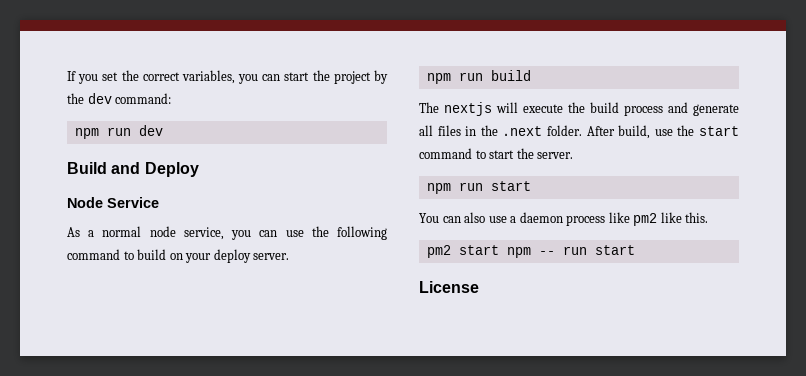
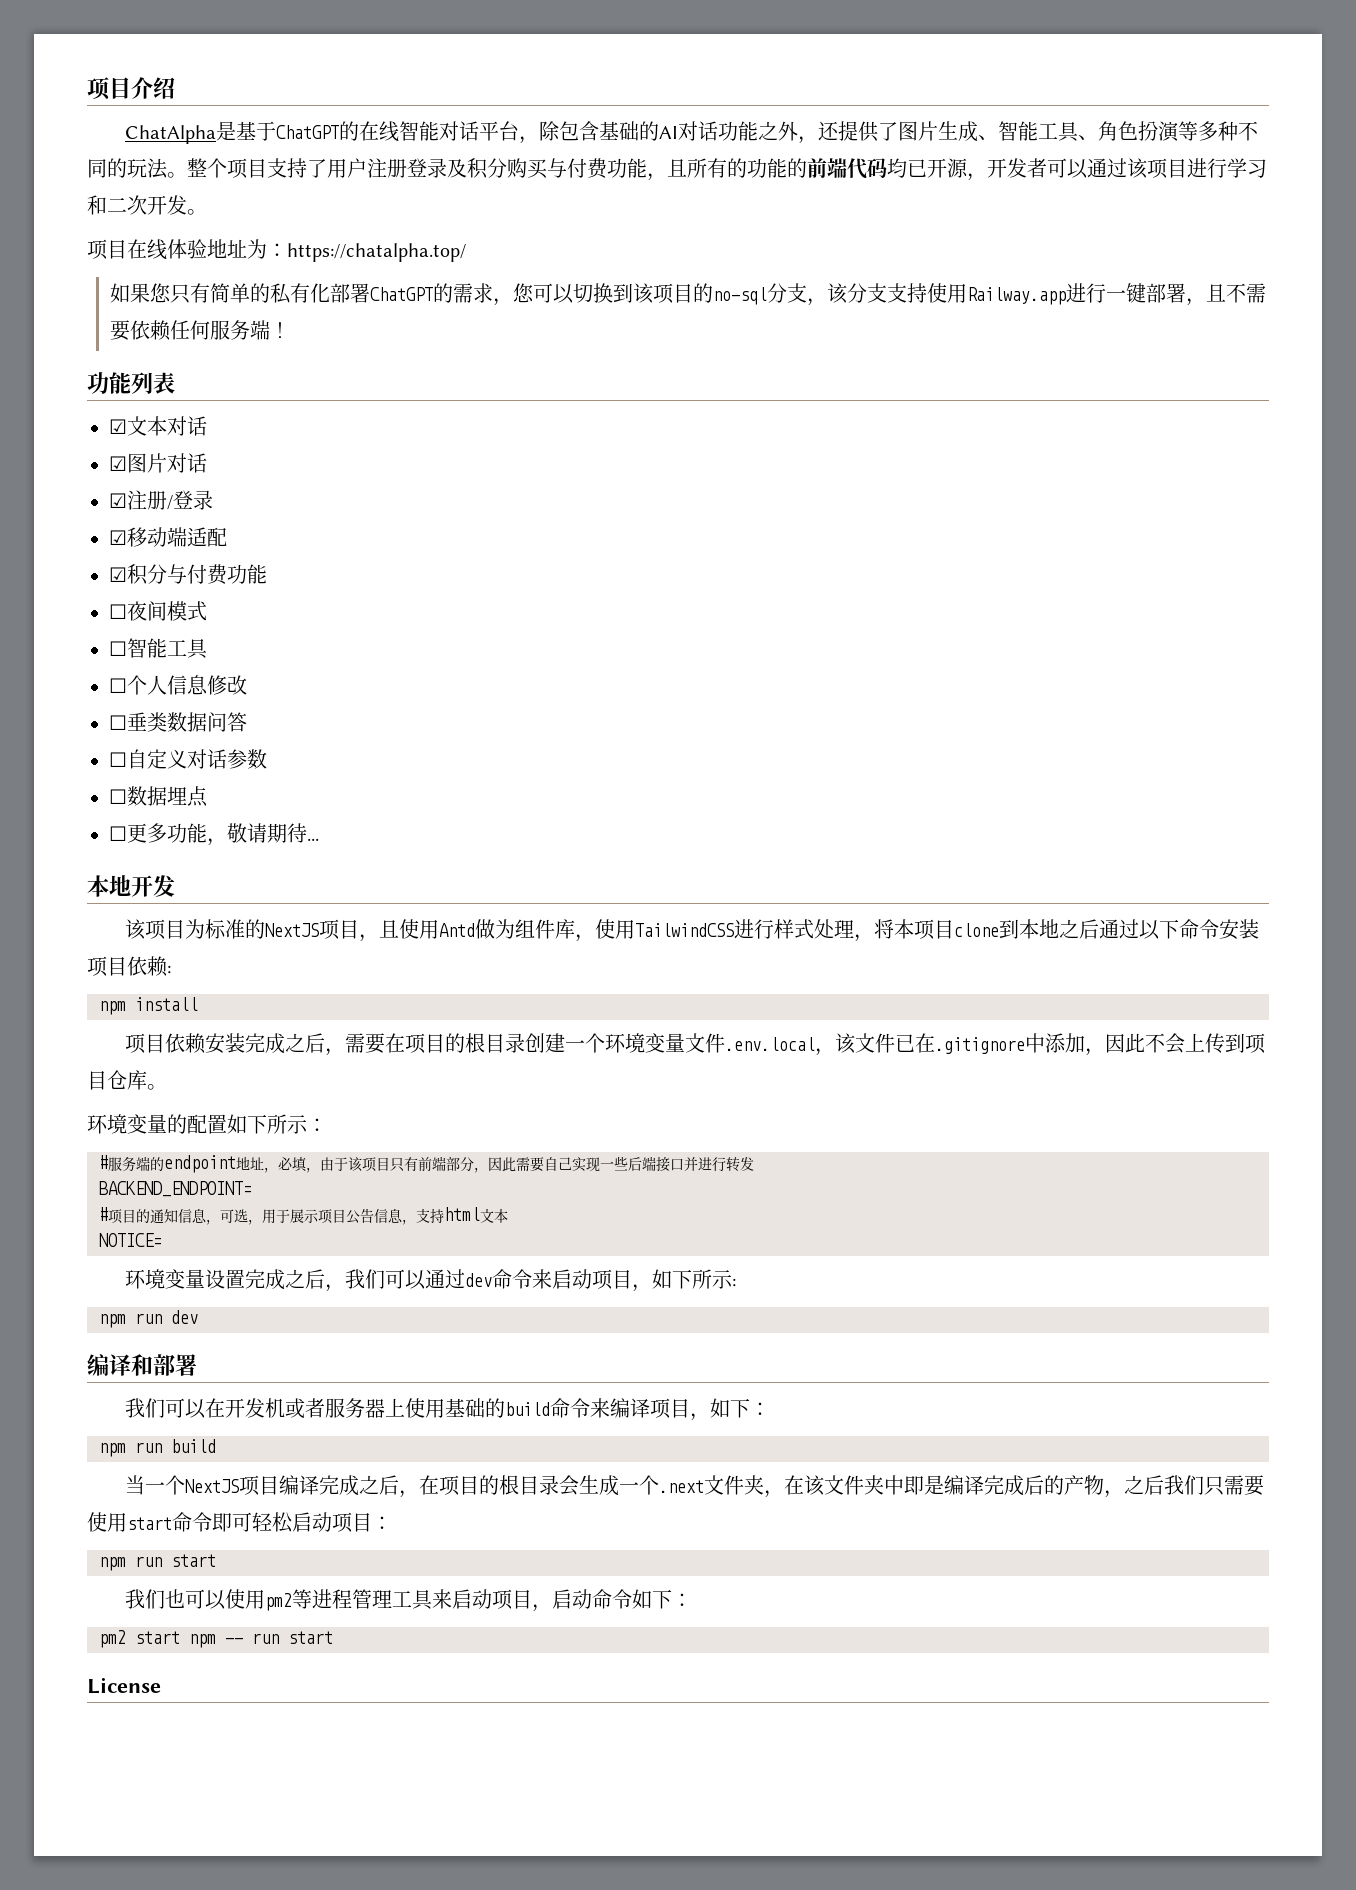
- If you set the correct variables, you can start the project by the dev command:
+ 项目介绍
+ ChatAlpha是基于ChatGPT的在线智能对话平台，除包含基础的AI对话功能之外，还提供了图片生成、智能工具、角色扮演等多种不同的玩法。整个项目支持了用户注册登录及积分购买与付费功能，且所有的功能的前端代码均已开源，开发者可以通过该项目进行学习和二次开发。
+ 项目在线体验地址为：https://chatalpha.top/
+ 如果您只有简单的私有化部署ChatGPT的需求，您可以切换到该项目的no-sql分支，该分支支持使用Railway.app进行一键部署，且不需要依赖任何服务端！
+ 功能列表
+ ☑文本对话
+ ☑图片对话
+ ☑注册/登录
+ ☑移动端适配
+ ☑积分与付费功能
+ ☐夜间模式
+ ☐智能工具
+ ☐个人信息修改
+ ☐垂类数据问答
+ ☐自定义对话参数
+ ☐数据埋点
+ ☐更多功能，敬请期待...
+ 本地开发
+ 该项目为标准的NextJS项目，且使用Antd做为组件库，使用TailwindCSS进行样式处理，将本项目clone到本地之后通过以下命令安装项目依赖:
+ npm install
+ 项目依赖安装完成之后，需要在项目的根目录创建一个环境变量文件.env.local，该文件已在.gitignore中添加，因此不会上传到项目仓库。
+ 环境变量的配置如下所示：
+ #服务端的endpoint地址，必填，由于该项目只有前端部分，因此需要自己实现一些后端接口并进行转发
+ BACKEND_ENDPOINT=
+ #项目的通知信息，可选，用于展示项目公告信息，支持html文本
+ NOTICE=
+ 环境变量设置完成之后，我们可以通过dev命令来启动项目，如下所示:
  npm run dev
- Build and Deploy
- Node Service
- As a normal node service, you can use the following command to build on your deploy server.
+ 编译和部署
+ 我们可以在开发机或者服务器上使用基础的build命令来编译项目，如下：
  npm run build
- The nextjs will execute the build process and generate all files in the .next folder. After build, use the start command to start the server.
+ 当一个NextJS项目编译完成之后，在项目的根目录会生成一个.next文件夹，在该文件夹中即是编译完成后的产物，之后我们只需要使用start命令即可轻松启动项目：
  npm run start
- You can also use a daemon process like pm2 like this.
+ 我们也可以使用pm2等进程管理工具来启动项目，启动命令如下：

